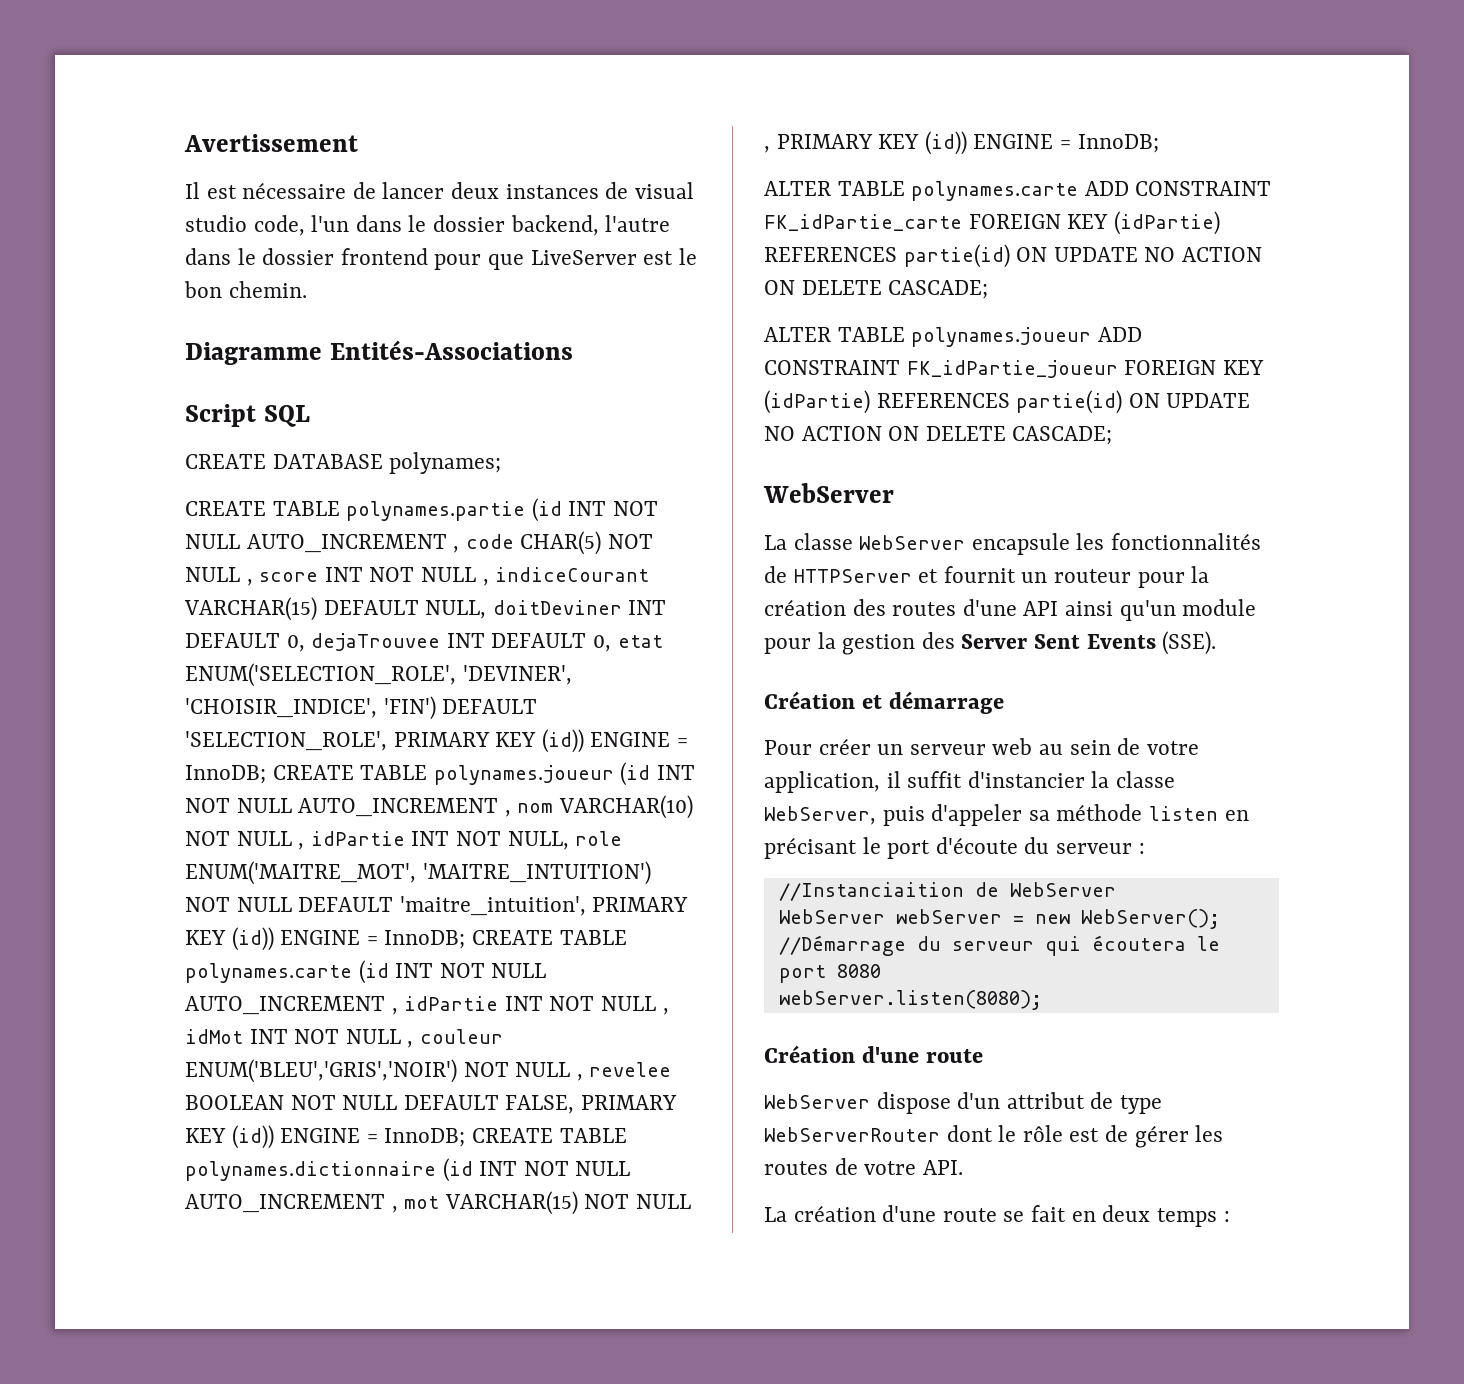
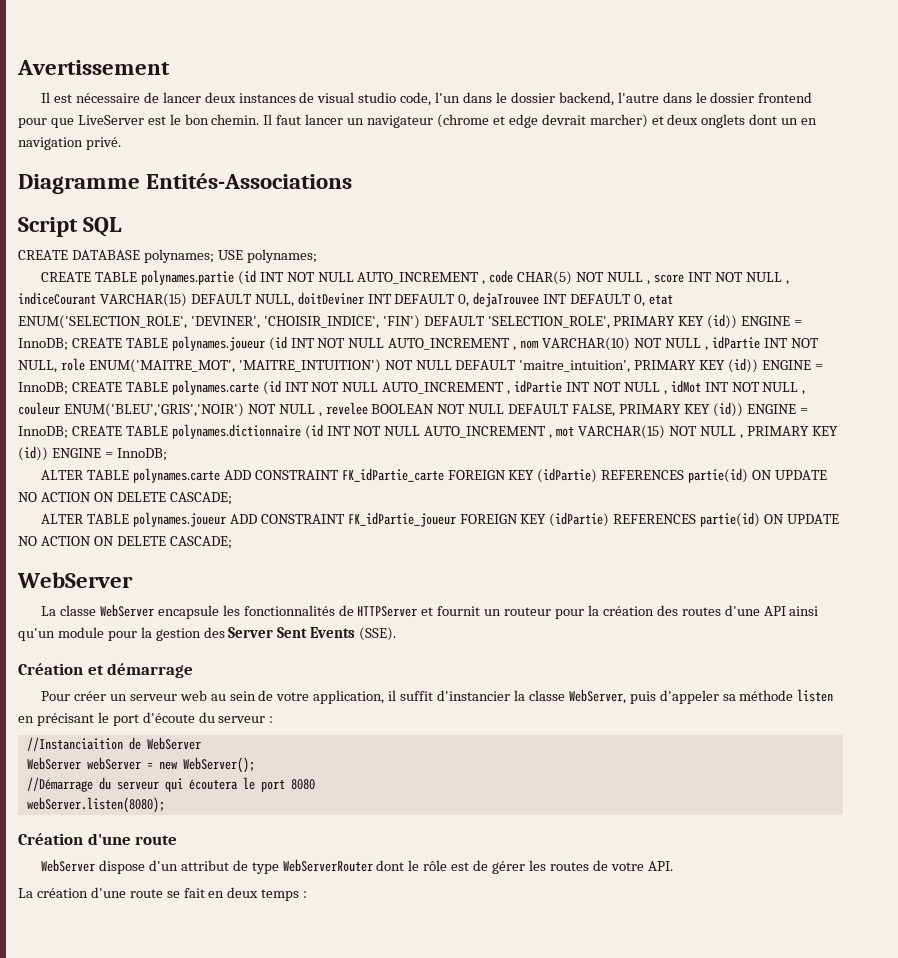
+ Il faut lancer un navigateur (chrome et edge devrait marcher) et deux onglets dont un en navigation privé.
- CREATE DATABASE polynames;
+ CREATE DATABASE polynames; USE polynames;

